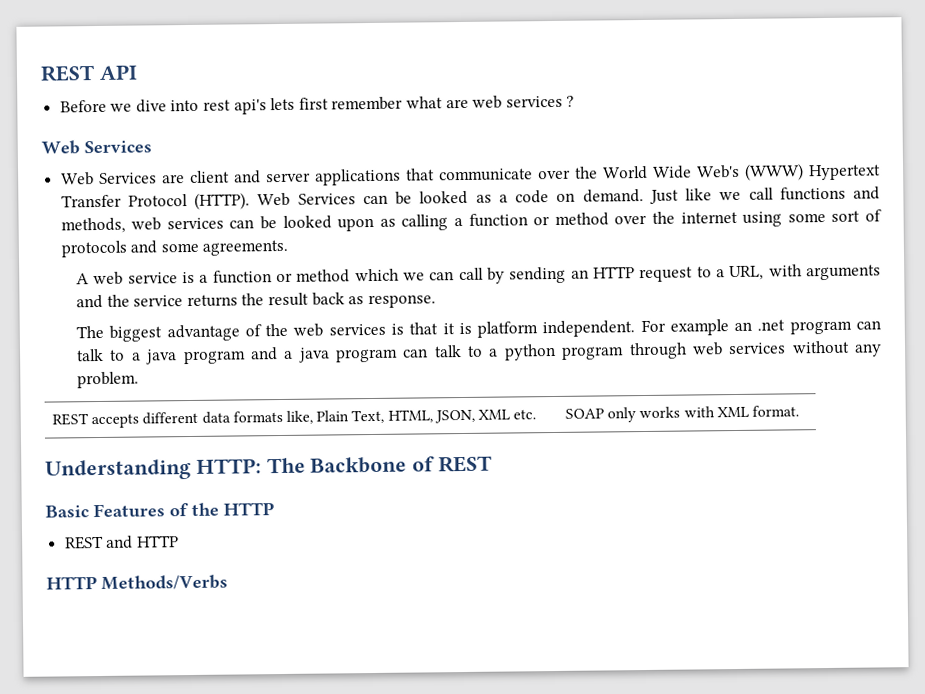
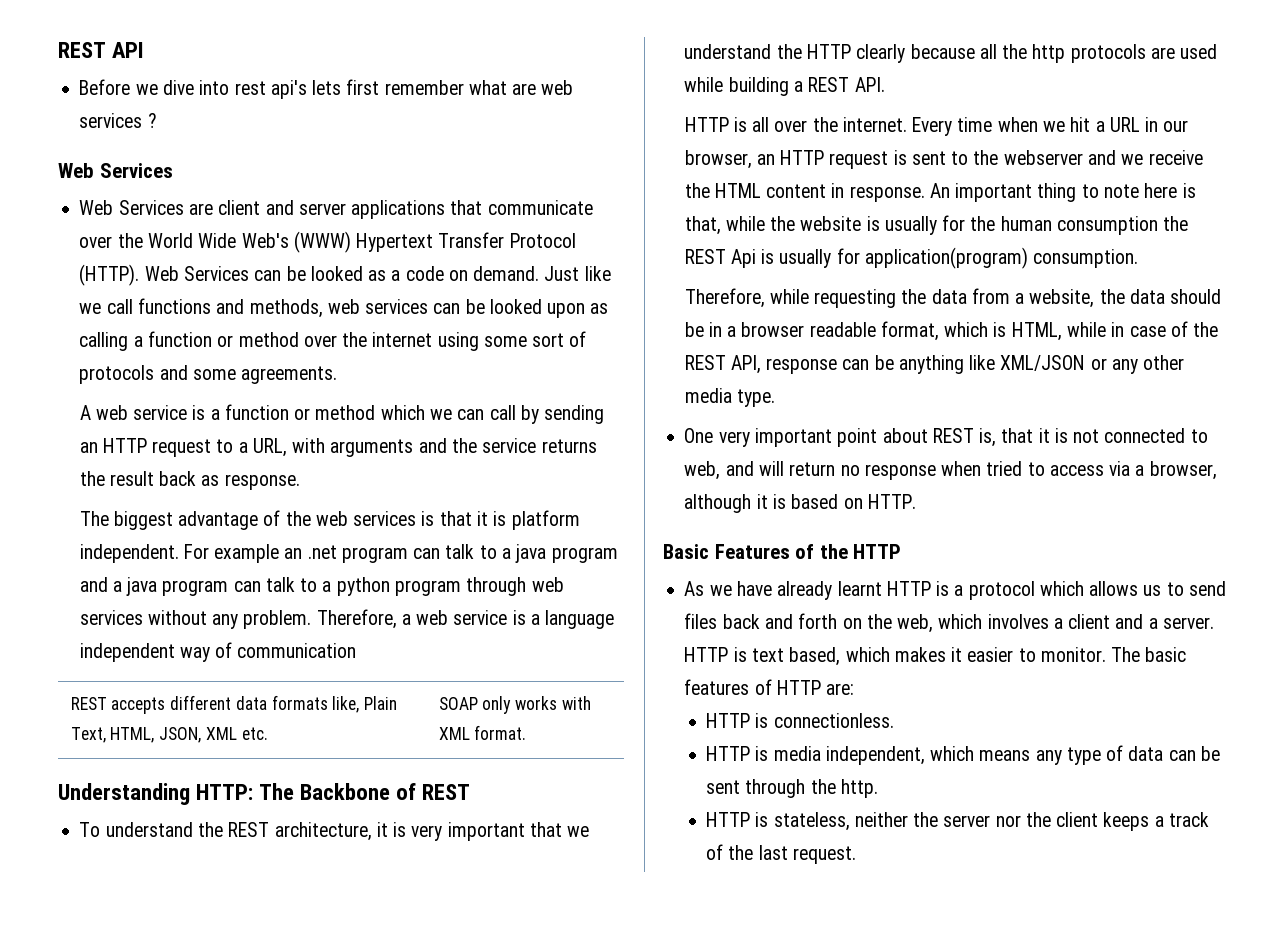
+ Therefore, a web service is a language independent way of communication
+ To understand the REST architecture, it is very important that we understand the HTTP clearly because all the http protocols are used while building a REST API.
+ HTTP is all over the internet. Every time when we hit a URL in our browser, an HTTP request is sent to the webserver and we receive the HTML content in response. An important thing to note here is that, while the website is usually for the human consumption the REST Api is usually for application(program) consumption.
+ Therefore, while requesting the data from a website, the data should be in a browser readable format, which is HTML, while in case of the REST API, response can be anything like XML/JSON or any other media type.
+ One very important point about REST is, that it is not connected to web, and will return no response when tried to access via a browser, although it is based on HTTP.
- REST and HTTP
- HTTP Methods/Verbs
+ As we have already learnt HTTP is a protocol which allows us to send files back and forth on the web, which involves a client and a server. HTTP is text based, which makes it easier to monitor. The basic features of HTTP are:
+ HTTP is connectionless.
+ HTTP is media independent, which means any type of data can be sent through the http.
+ HTTP is stateless, neither the server nor the client keeps a track of the last request.

